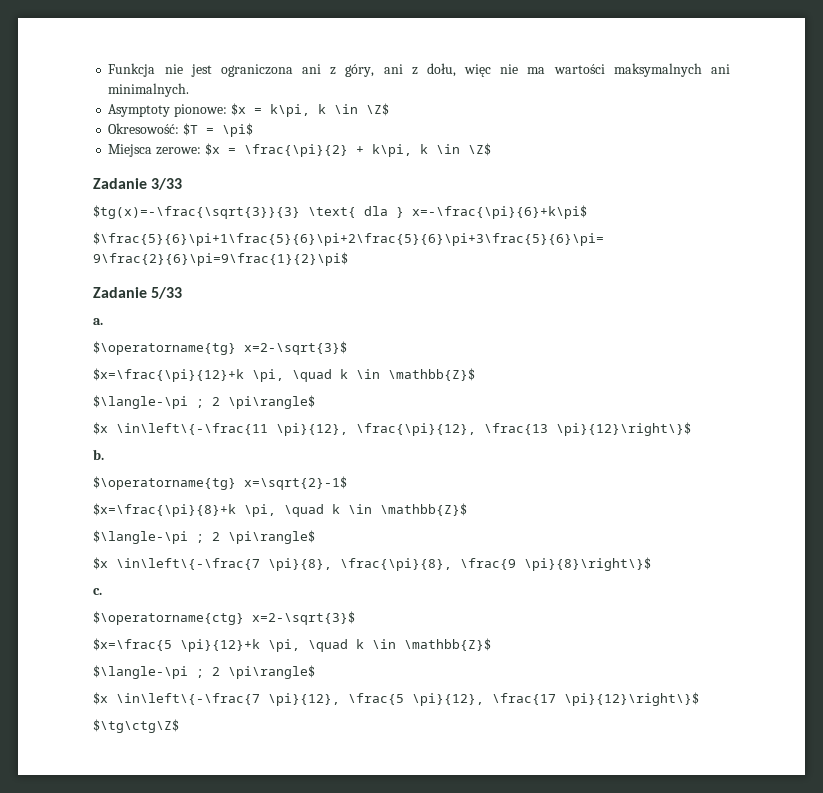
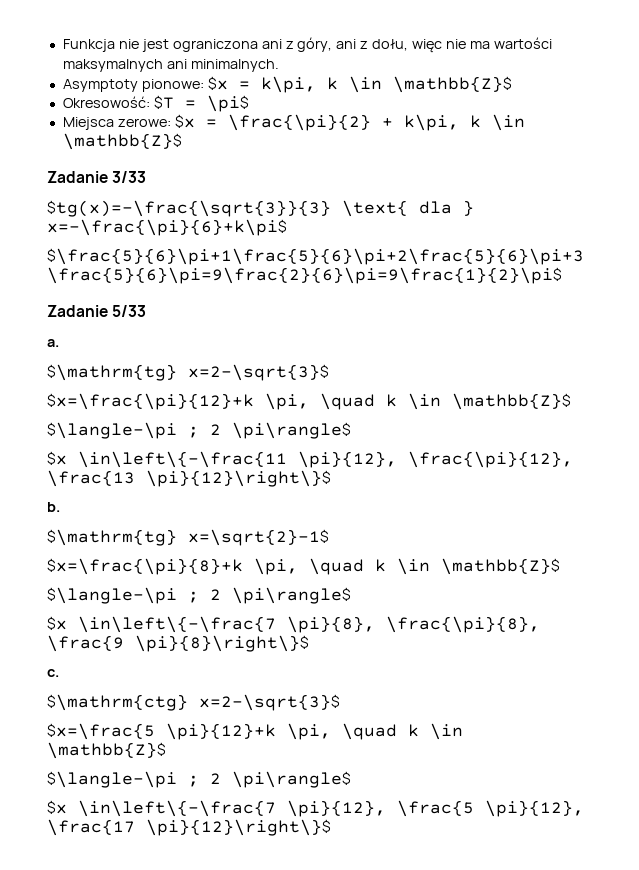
- Asymptoty pionowe: $x = k\pi, k \in \Z$
+ Asymptoty pionowe: $x = k\pi, k \in \mathbb{Z}$
- Miejsca zerowe: $x = \frac{\pi}{2} + k\pi, k \in \Z$
+ Miejsca zerowe: $x = \frac{\pi}{2} + k\pi, k \in \mathbb{Z}$
- $\operatorname{tg} x=2-\sqrt{3}$
+ $\mathrm{tg} x=2-\sqrt{3}$
- $\operatorname{tg} x=\sqrt{2}-1$
+ $\mathrm{tg} x=\sqrt{2}-1$
- $\operatorname{ctg} x=2-\sqrt{3}$
+ $\mathrm{ctg} x=2-\sqrt{3}$
- $\tg\ctg\Z$

